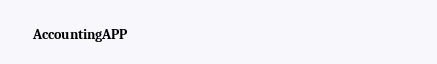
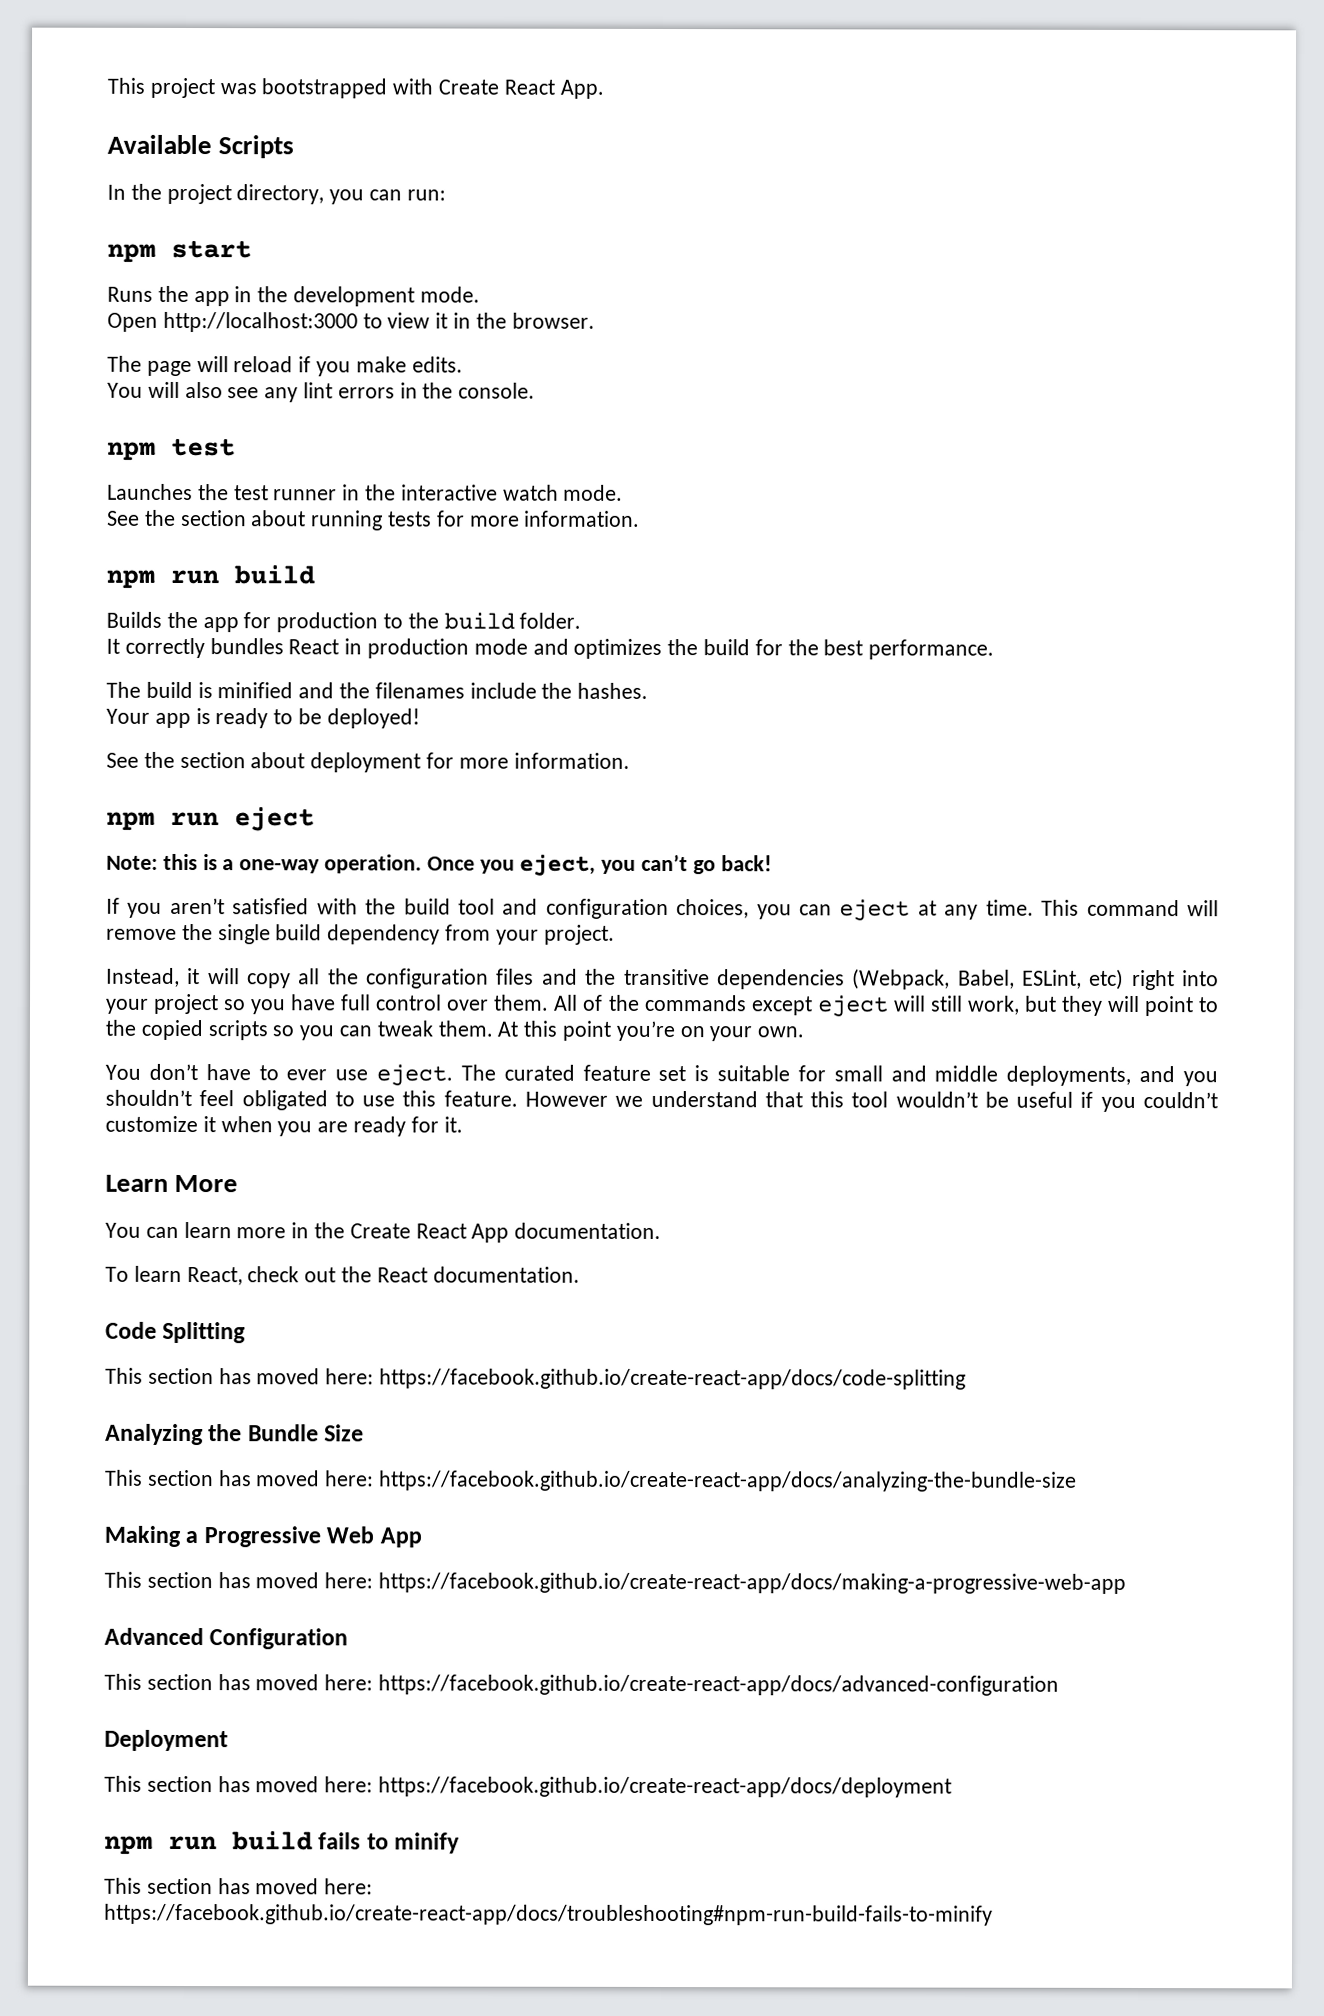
- AccountingAPP
+ This project was bootstrapped with Create React App.
+ Available Scripts
+ In the project directory, you can run:
+ npm start
+ Runs the app in the development mode.
+ Open http://localhost:3000 to view it in the browser.
+ The page will reload if you make edits.
+ You will also see any lint errors in the console.
+ npm test
+ Launches the test runner in the interactive watch mode.
+ See the section about running tests for more information.
+ npm run build
+ Builds the app for production to the build folder.
+ It correctly bundles React in production mode and optimizes the build for the best performance.
+ The build is minified and the filenames include the hashes.
+ Your app is ready to be deployed!
+ See the section about deployment for more information.
+ npm run eject
+ Note: this is a one-way operation. Once you eject, you can’t go back!
+ If you aren’t satisfied with the build tool and configuration choices, you can eject at any time. This command will remove the single build dependency from your project.
+ Instead, it will copy all the configuration files and the transitive dependencies (Webpack, Babel, ESLint, etc) right into your project so you have full control over them. All of the commands except eject will still work, but they will point to the copied scripts so you can tweak them. At this point you’re on your own.
+ You don’t have to ever use eject. The curated feature set is suitable for small and middle deployments, and you shouldn’t feel obligated to use this feature. However we understand that this tool wouldn’t be useful if you couldn’t customize it when you are ready for it.
+ Learn More
+ You can learn more in the Create React App documentation.
+ To learn React, check out the React documentation.
+ Code Splitting
+ This section has moved here: https://facebook.github.io/create-react-app/docs/code-splitting
+ Analyzing the Bundle Size
+ This section has moved here: https://facebook.github.io/create-react-app/docs/analyzing-the-bundle-size
+ Making a Progressive Web App
+ This section has moved here: https://facebook.github.io/create-react-app/docs/making-a-progressive-web-app
+ Advanced Configuration
+ This section has moved here: https://facebook.github.io/create-react-app/docs/advanced-configuration
+ Deployment
+ This section has moved here: https://facebook.github.io/create-react-app/docs/deployment
+ npm run build fails to minify
+ This section has moved here: https://facebook.github.io/create-react-app/docs/troubleshooting#npm-run-build-fails-to-minify

